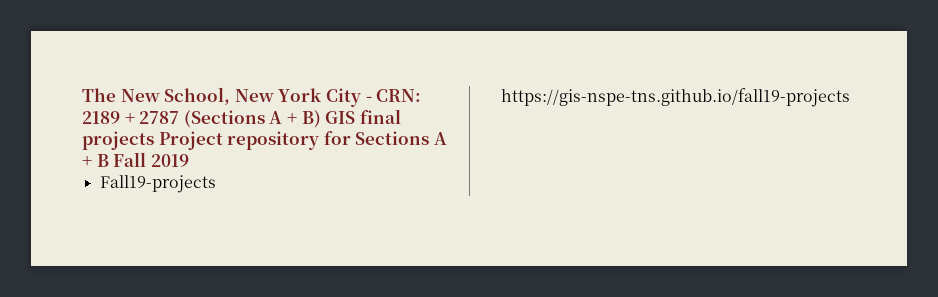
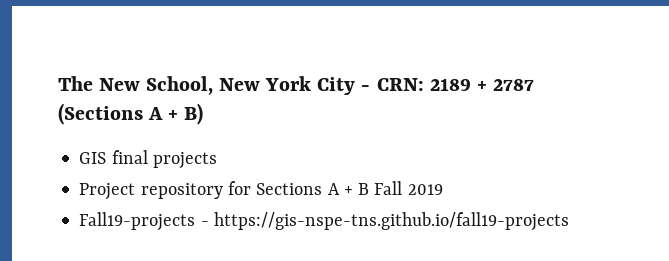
- The New School, New York City - CRN: 2189 + 2787 (Sections A + B) GIS final projects Project repository for Sections A + B Fall 2019
+ The New School, New York City - CRN: 2189 + 2787 (Sections A + B)
+ GIS final projects
+ Project repository for Sections A + B Fall 2019
- Fall19-projects https://gis-nspe-tns.github.io/fall19-projects
+ Fall19-projects - https://gis-nspe-tns.github.io/fall19-projects

